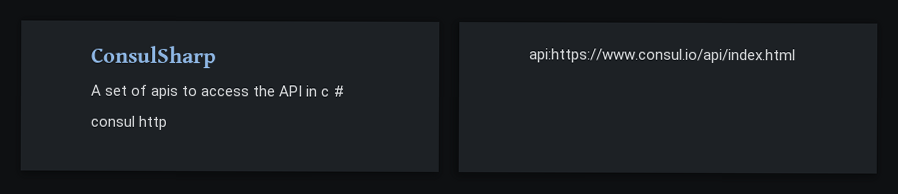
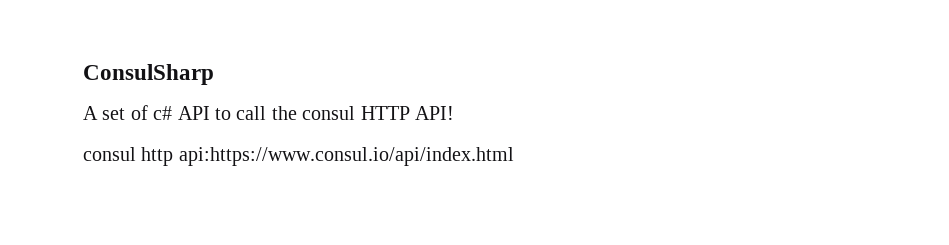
- A set of apis to access the API in c #
+ A set of c# API to call the consul HTTP API!

